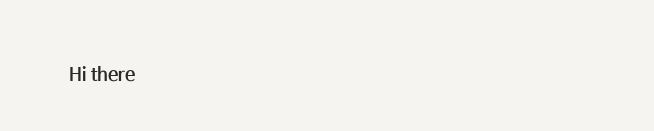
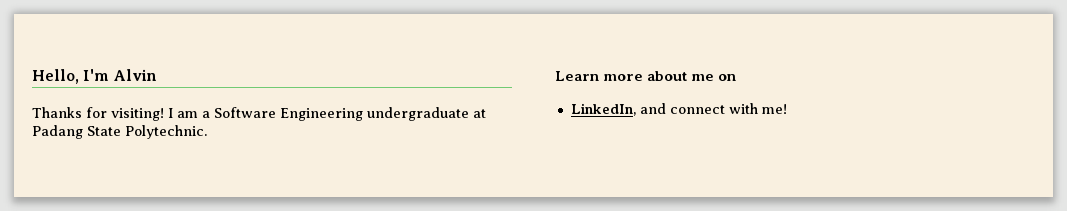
- Hi there
+ Hello, I'm Alvin
+ Thanks for visiting! I am a Software Engineering undergraduate at Padang State Polytechnic.
+ Learn more about me on
+ LinkedIn, and connect with me!

